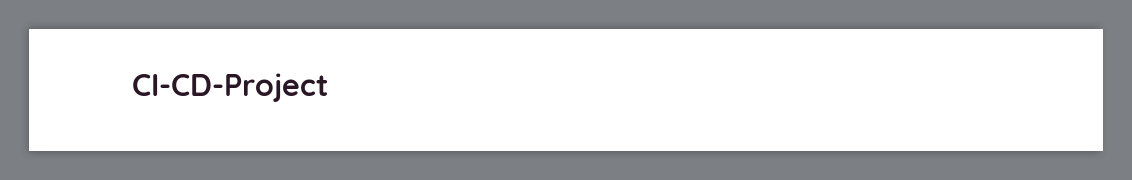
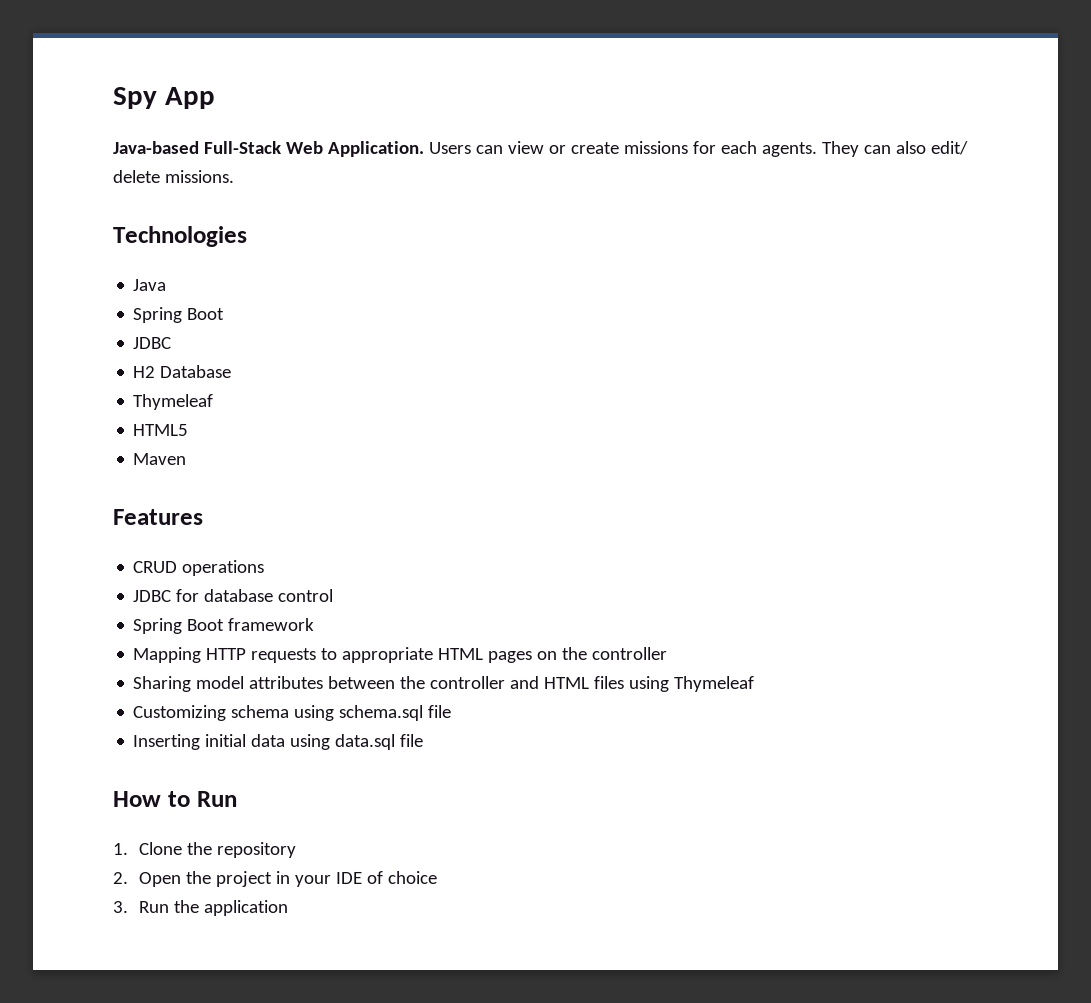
- CI-CD-Project
+ Spy App
+ Java-based Full-Stack Web Application. Users can view or create missions for each agents. They can also edit/ delete missions.
+ Technologies
+ Java
+ Spring Boot
+ JDBC
+ H2 Database
+ Thymeleaf
+ HTML5
+ Maven
+ Features
+ CRUD operations
+ JDBC for database control
+ Spring Boot framework
+ Mapping HTTP requests to appropriate HTML pages on the controller
+ Sharing model attributes between the controller and HTML files using Thymeleaf
+ Customizing schema using schema.sql file
+ Inserting initial data using data.sql file
+ How to Run
+ 1. Clone the repository
+ 2. Open the project in your IDE of choice
+ 3. Run the application

